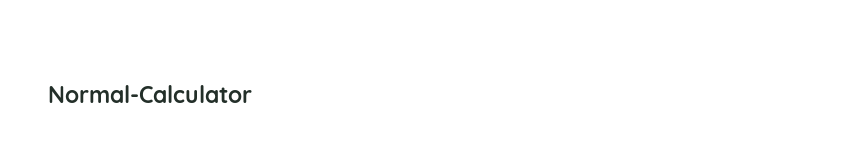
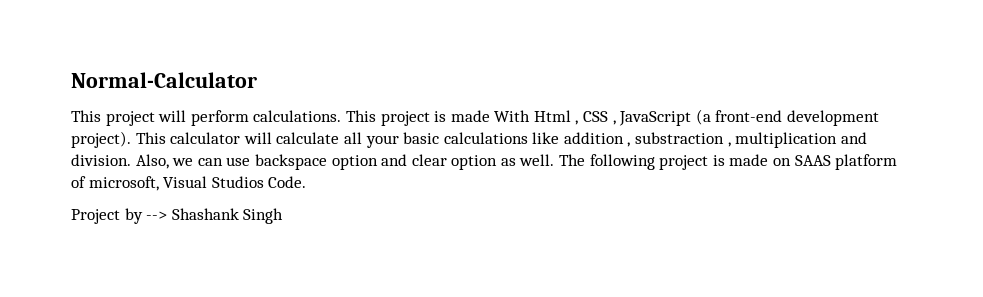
+ This project will perform calculations. This project is made With Html , CSS , JavaScript (a front-end development project). This calculator will calculate all your basic calculations like addition , substraction , multiplication and division. Also, we can use backspace option and clear option as well. The following project is made on SAAS platform of microsoft, Visual Studios Code.
+ Project by --> Shashank Singh

